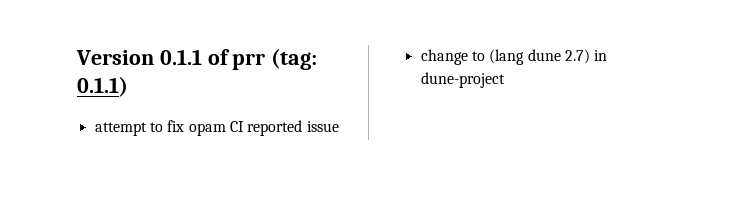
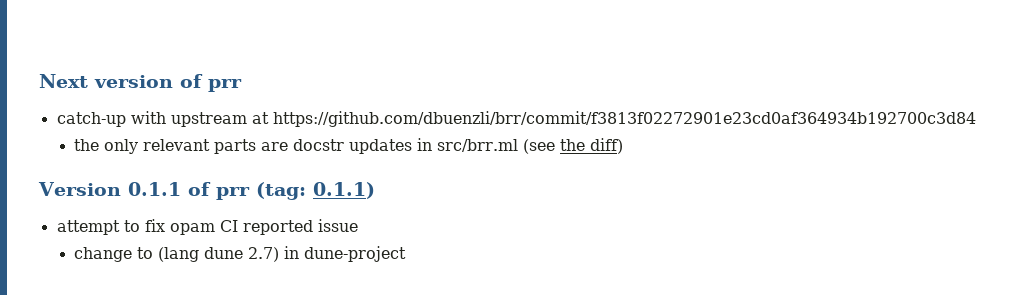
+ Next version of prr
+ catch-up with upstream at https://github.com/dbuenzli/brr/commit/f3813f02272901e23cd0af364934b192700c3d84
+ the only relevant parts are docstr updates in src/brr.ml (see the diff)

